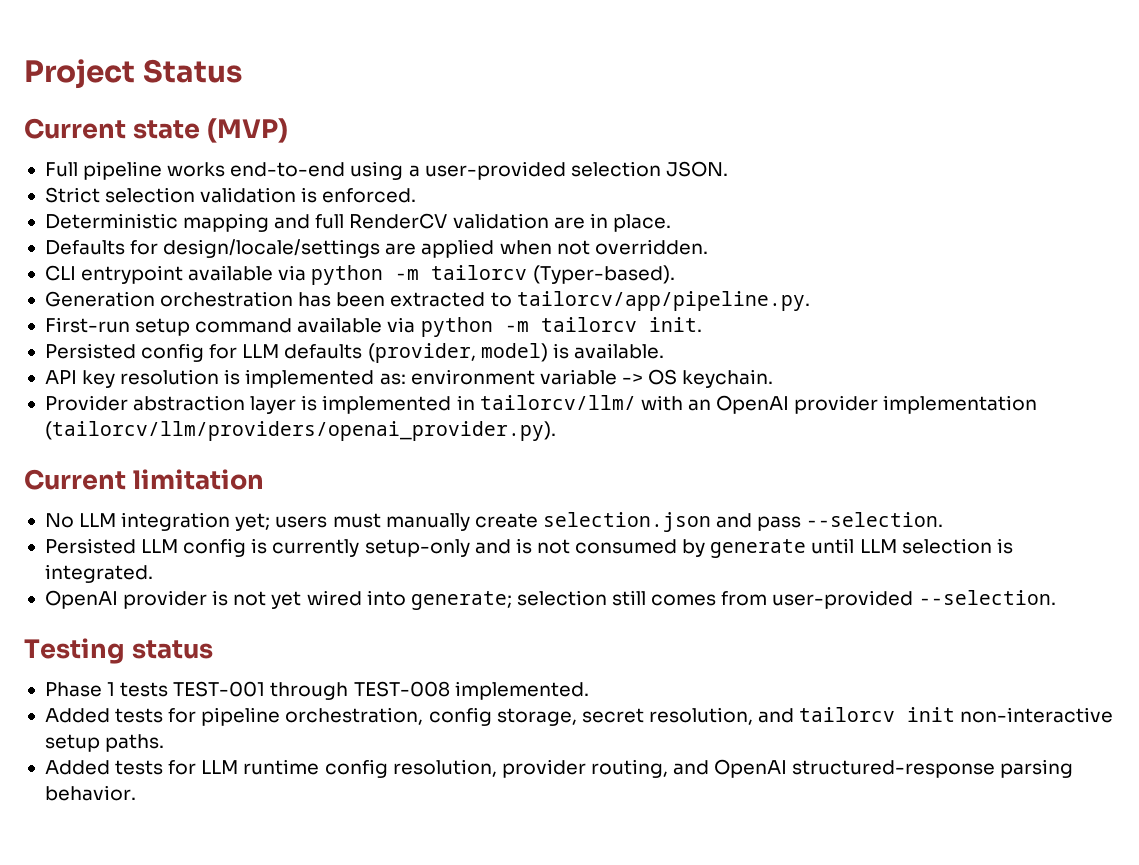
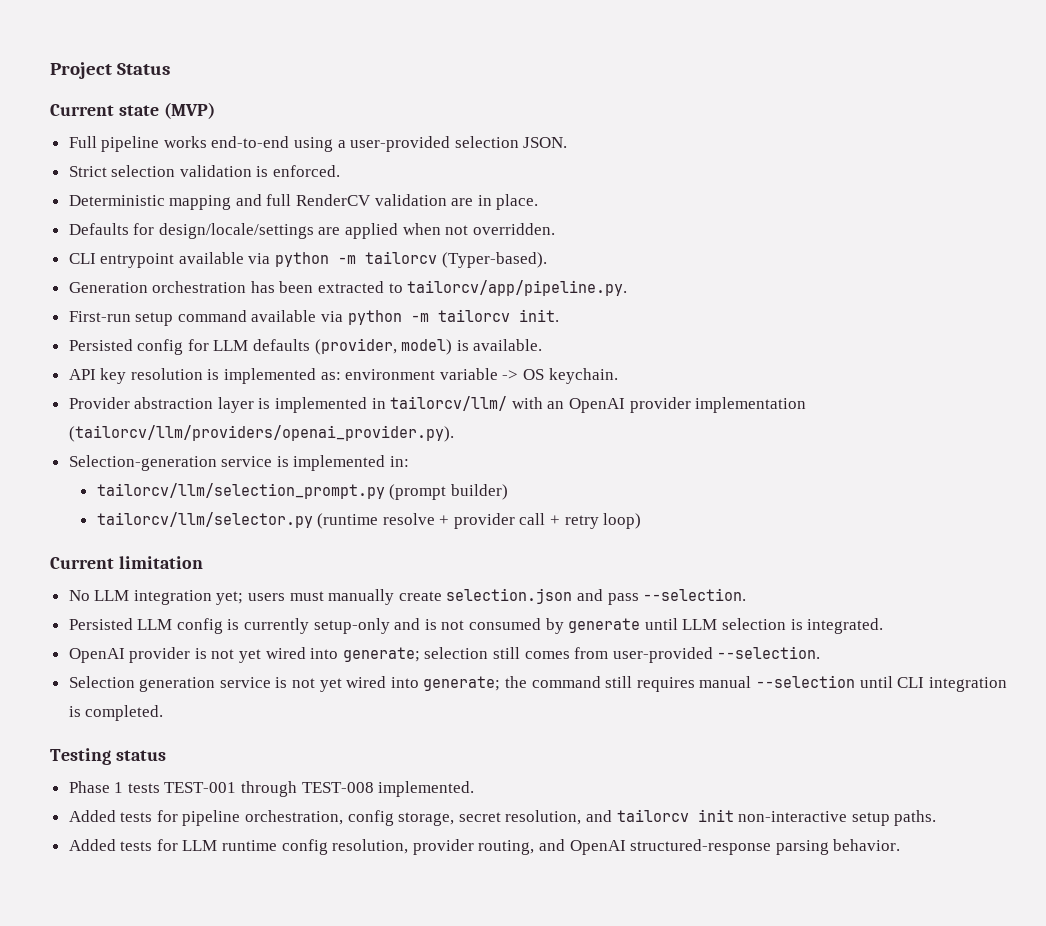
+ Selection-generation service is implemented in:
+ tailorcv/llm/selection_prompt.py (prompt builder)
+ tailorcv/llm/selector.py (runtime resolve + provider call + retry loop)
+ Selection generation service is not yet wired into generate; the command still requires manual --selection until CLI integration is completed.

